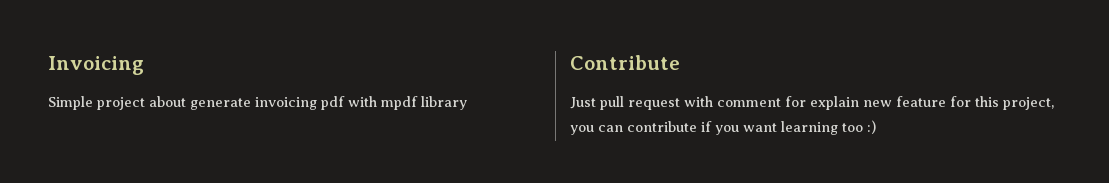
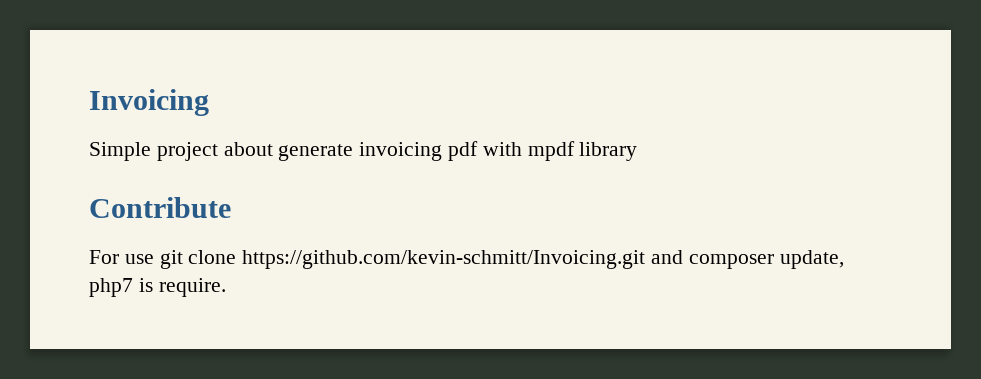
- Just pull request with comment for explain new feature for this project, you can contribute if you want learning too :)
+ For use git clone https://github.com/kevin-schmitt/Invoicing.git and composer update, php7 is require.

